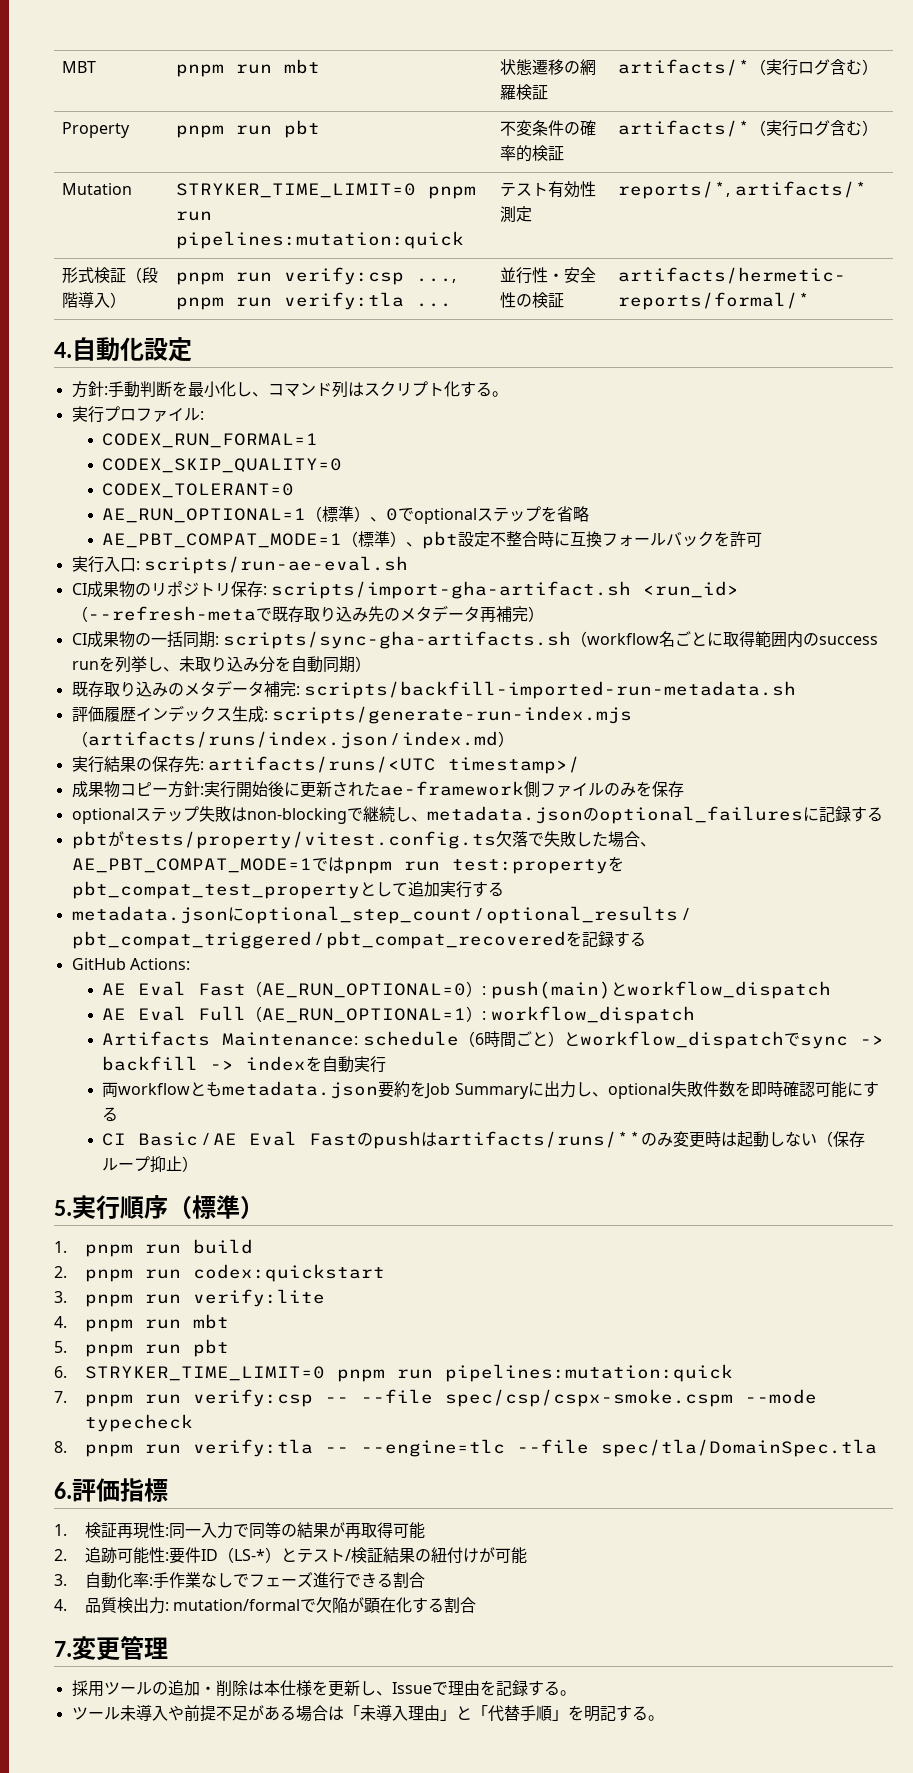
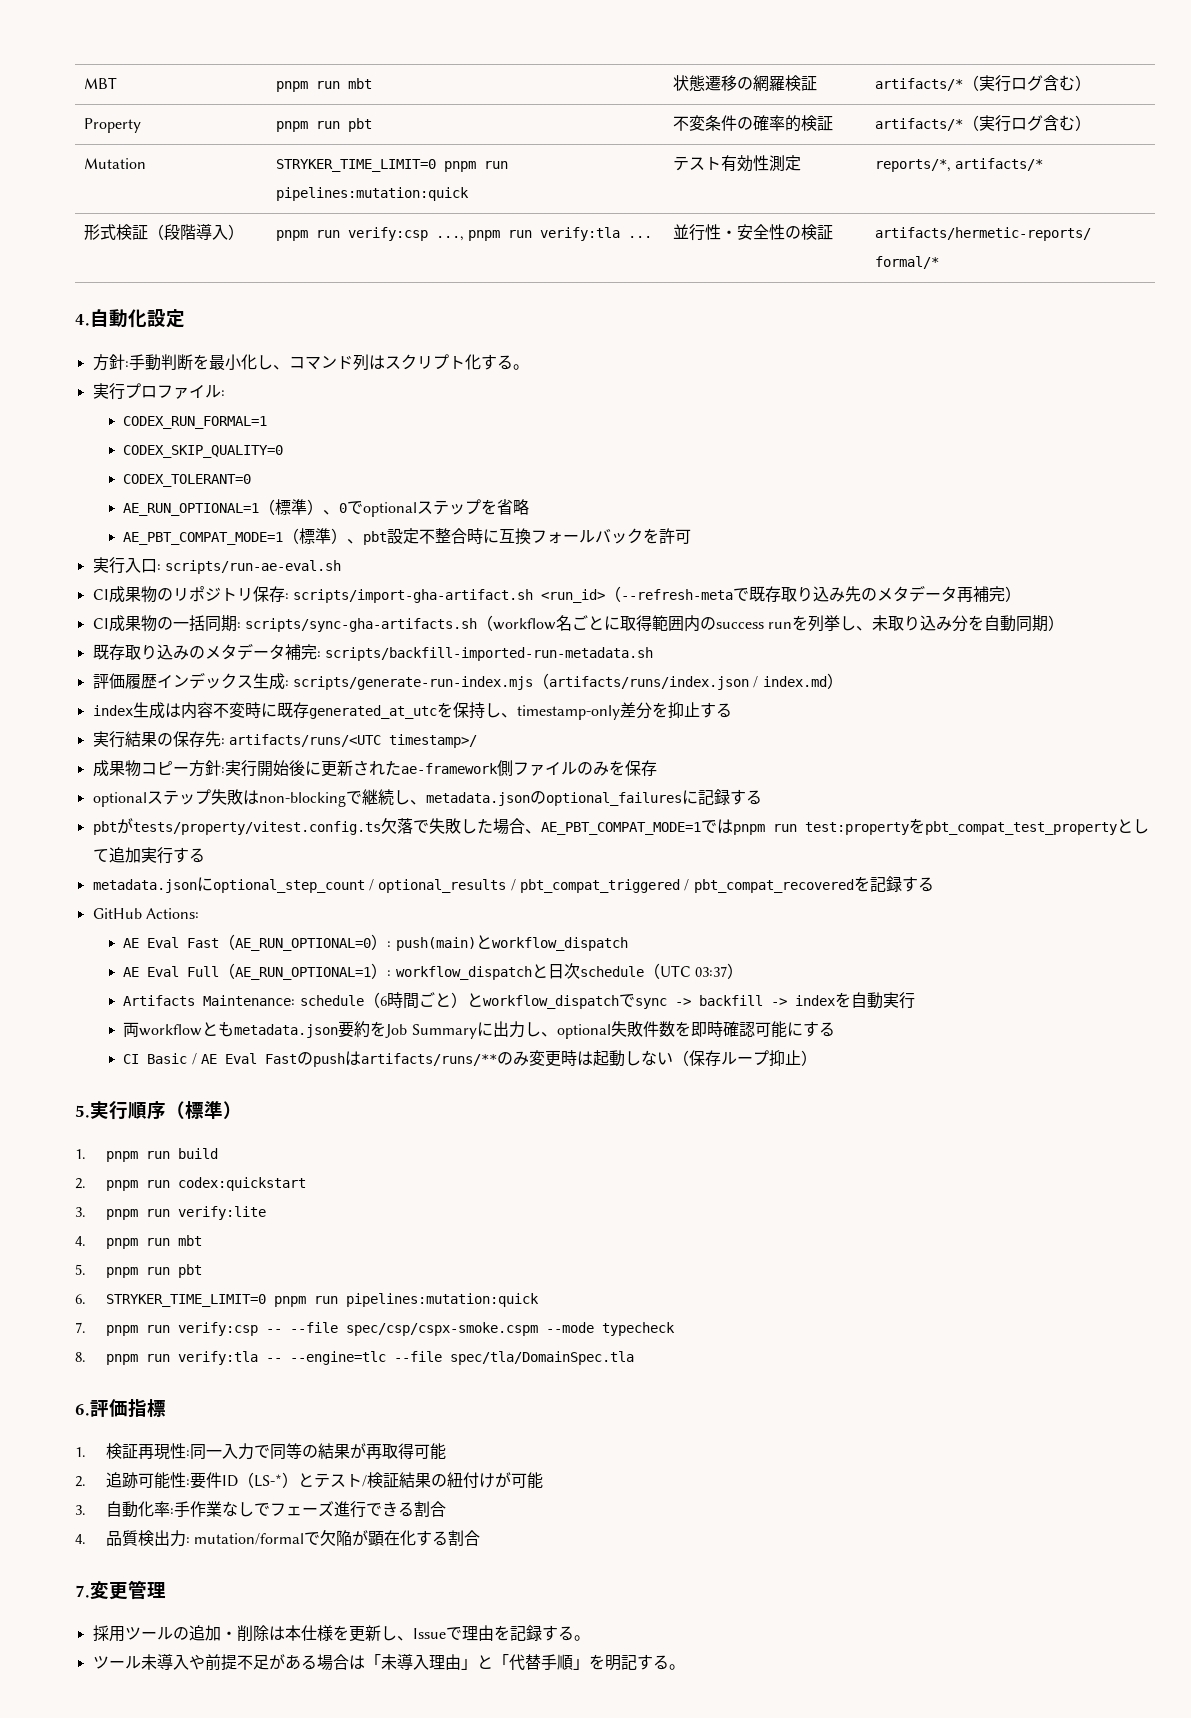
+ index生成は内容不変時に既存generated_at_utcを保持し、timestamp-only差分を抑止する
- AE Eval Full（AE_RUN_OPTIONAL=1）: workflow_dispatch
+ AE Eval Full（AE_RUN_OPTIONAL=1）: workflow_dispatchと日次schedule（UTC 03:37）

